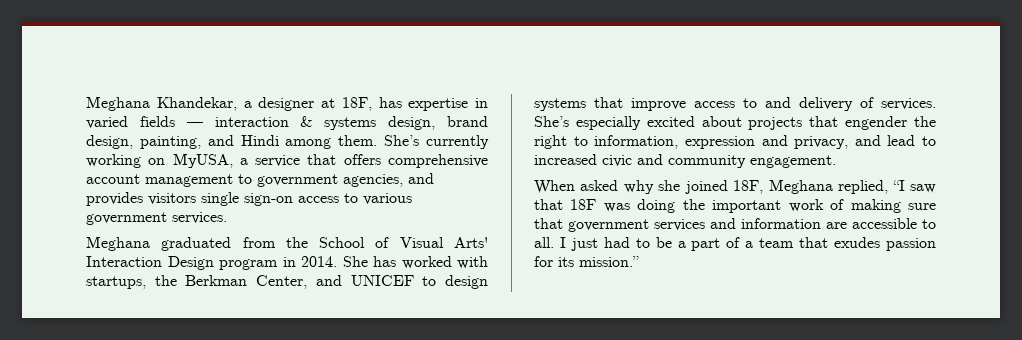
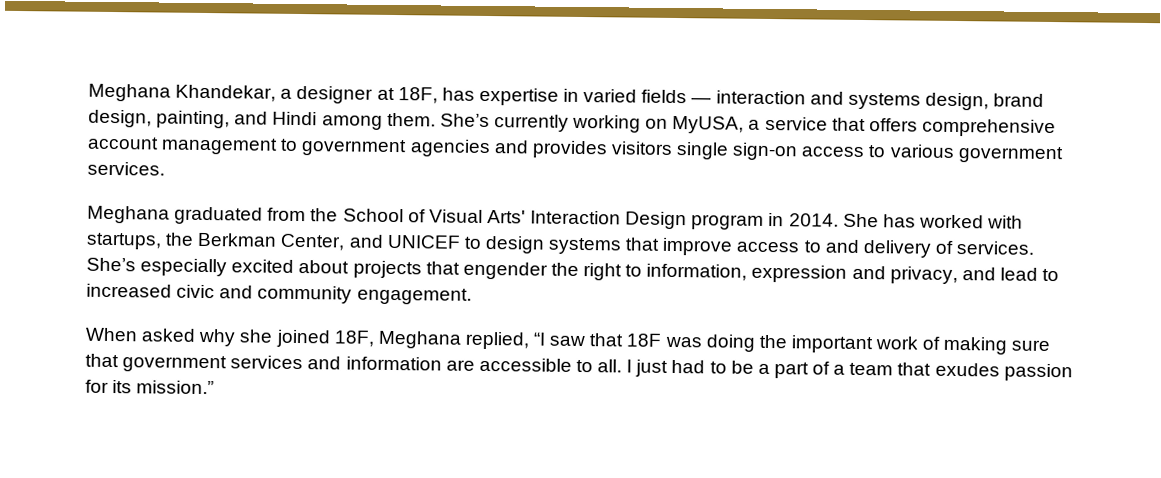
- Meghana Khandekar, a designer at 18F, has expertise in varied fields — interaction & systems design, brand design, painting, and Hindi among them.
+ Meghana Khandekar, a designer at 18F, has expertise in varied fields — interaction and systems design, brand design, painting, and Hindi among them.
- She’s currently working on MyUSA, a service that offers comprehensive account management to government agencies, and provides visitors single sign-on access to various government services.
+ She’s currently working on MyUSA, a service that offers comprehensive account management to government agencies and provides visitors single sign-on access to various government services.

